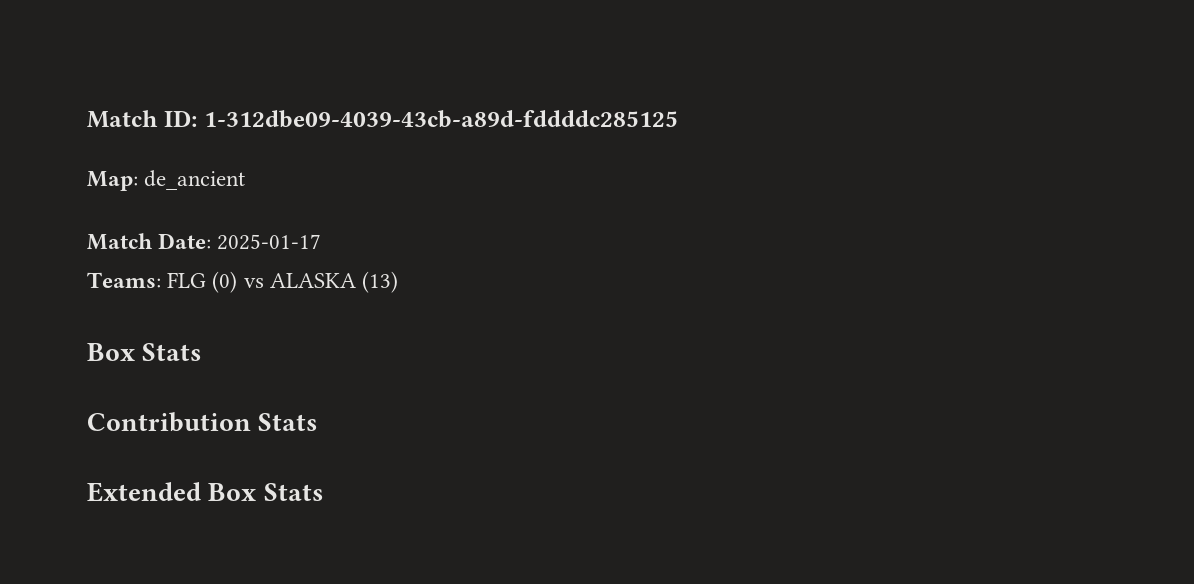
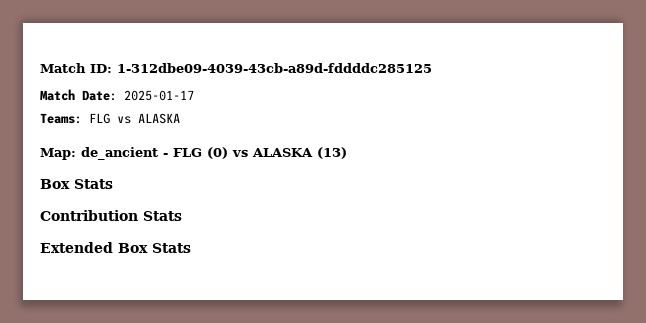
- Map: de_ancient
- Teams: FLG (0) vs ALASKA (13)
+ Teams: FLG vs ALASKA
+ Map: de_ancient - FLG (0) vs ALASKA (13)

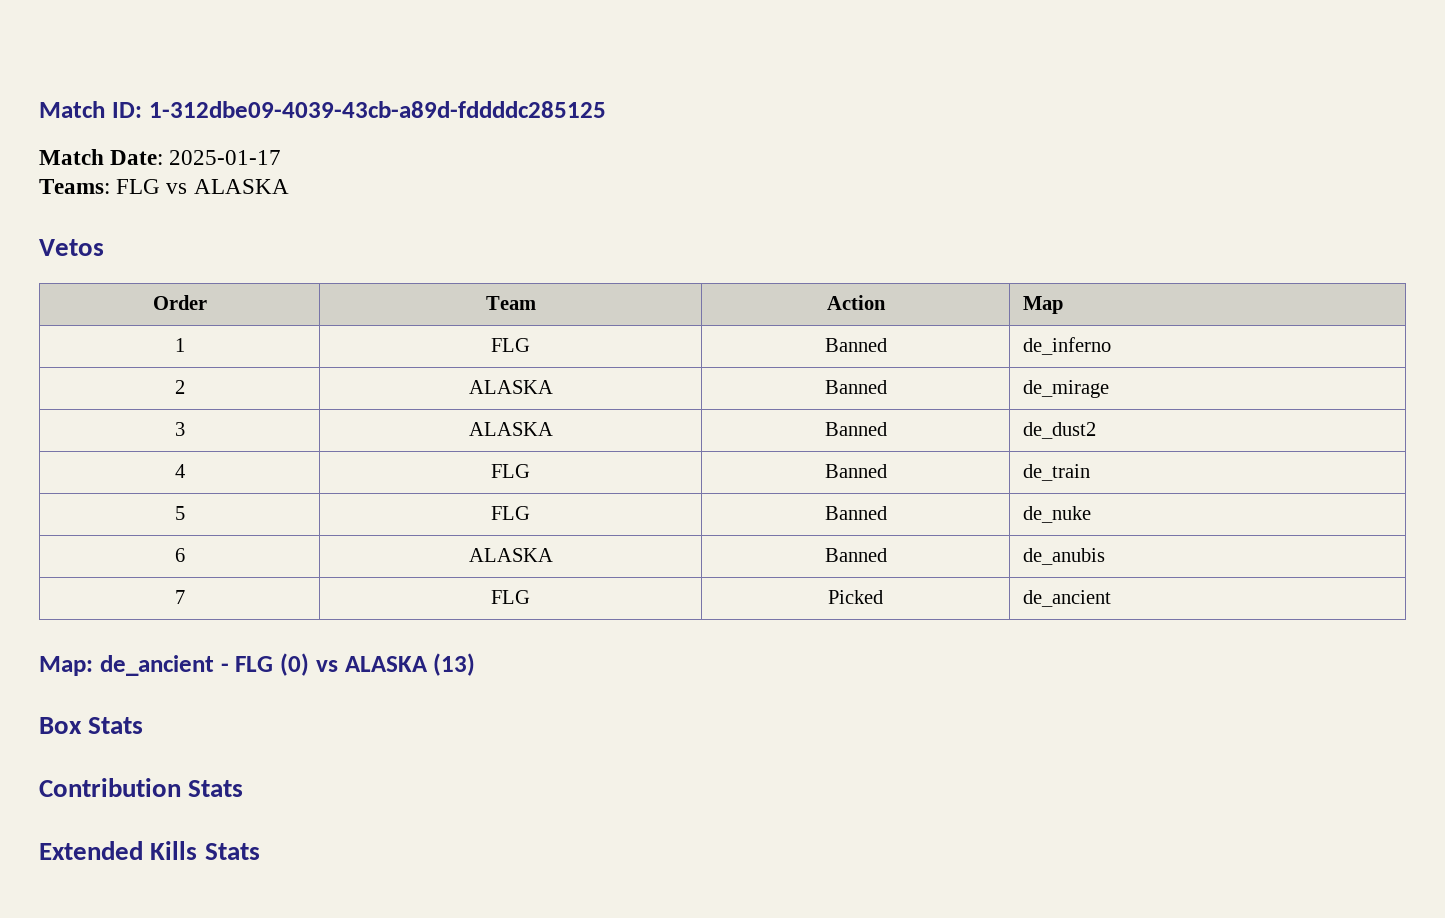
+ Vetos
+ Order | Team | Action | Map
+ 1 | FLG | Banned | de_inferno
+ 2 | ALASKA | Banned | de_mirage
+ 3 | ALASKA | Banned | de_dust2
+ 4 | FLG | Banned | de_train
+ 5 | FLG | Banned | de_nuke
+ 6 | ALASKA | Banned | de_anubis
+ 7 | FLG | Picked | de_ancient
- Extended Box Stats
+ Extended Kills Stats

